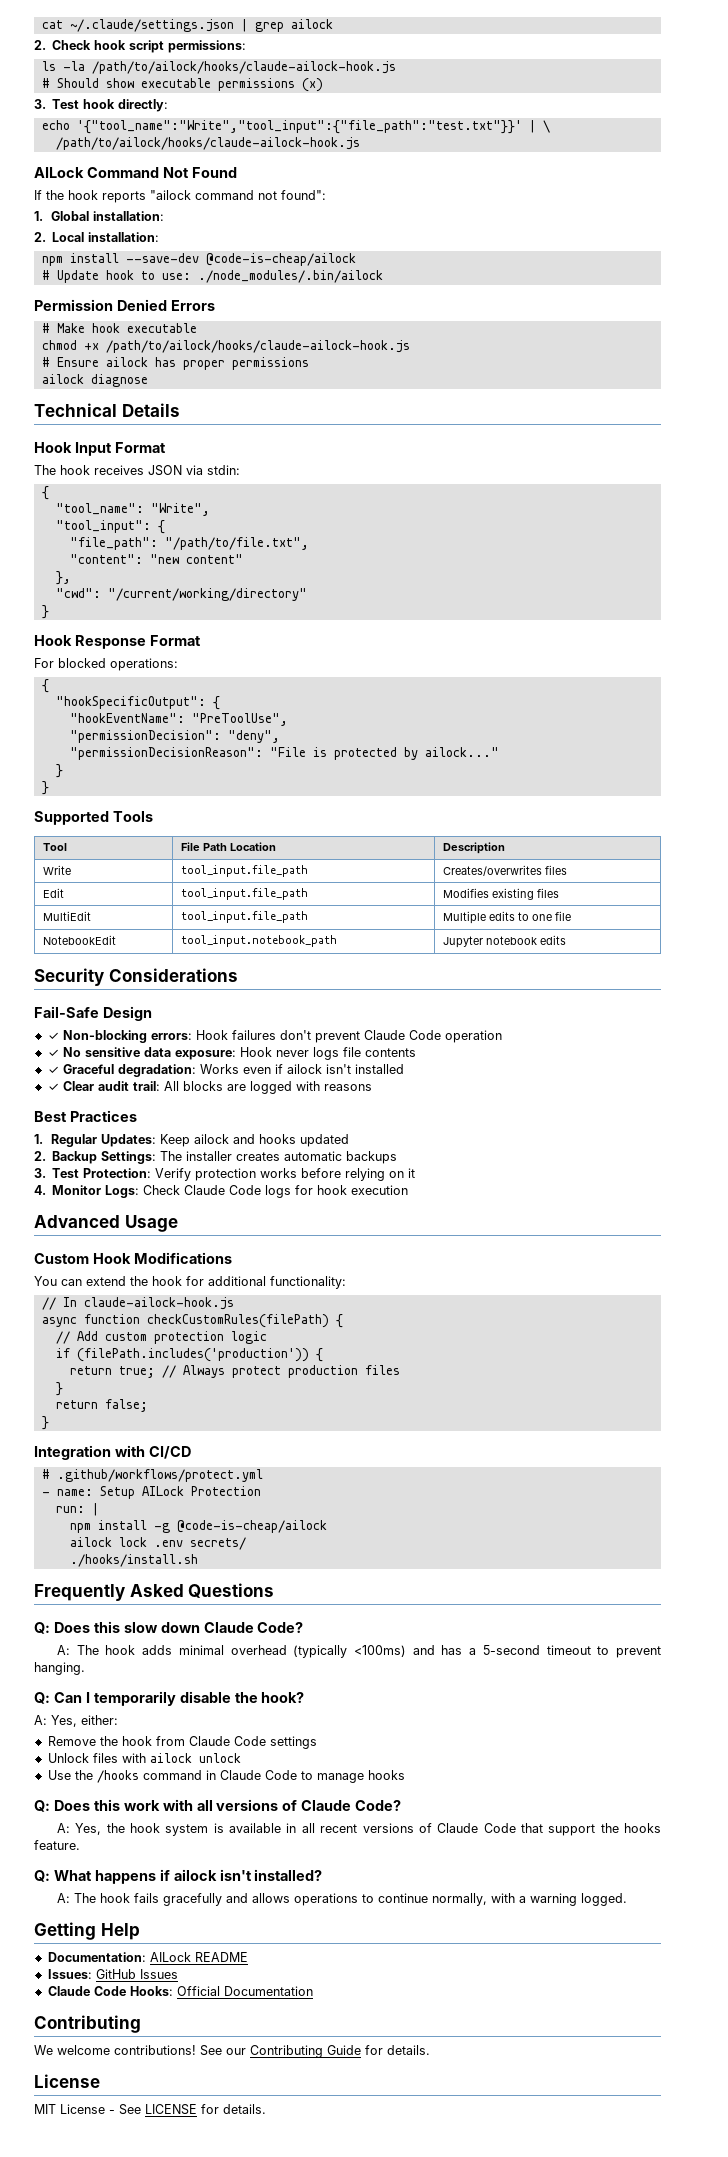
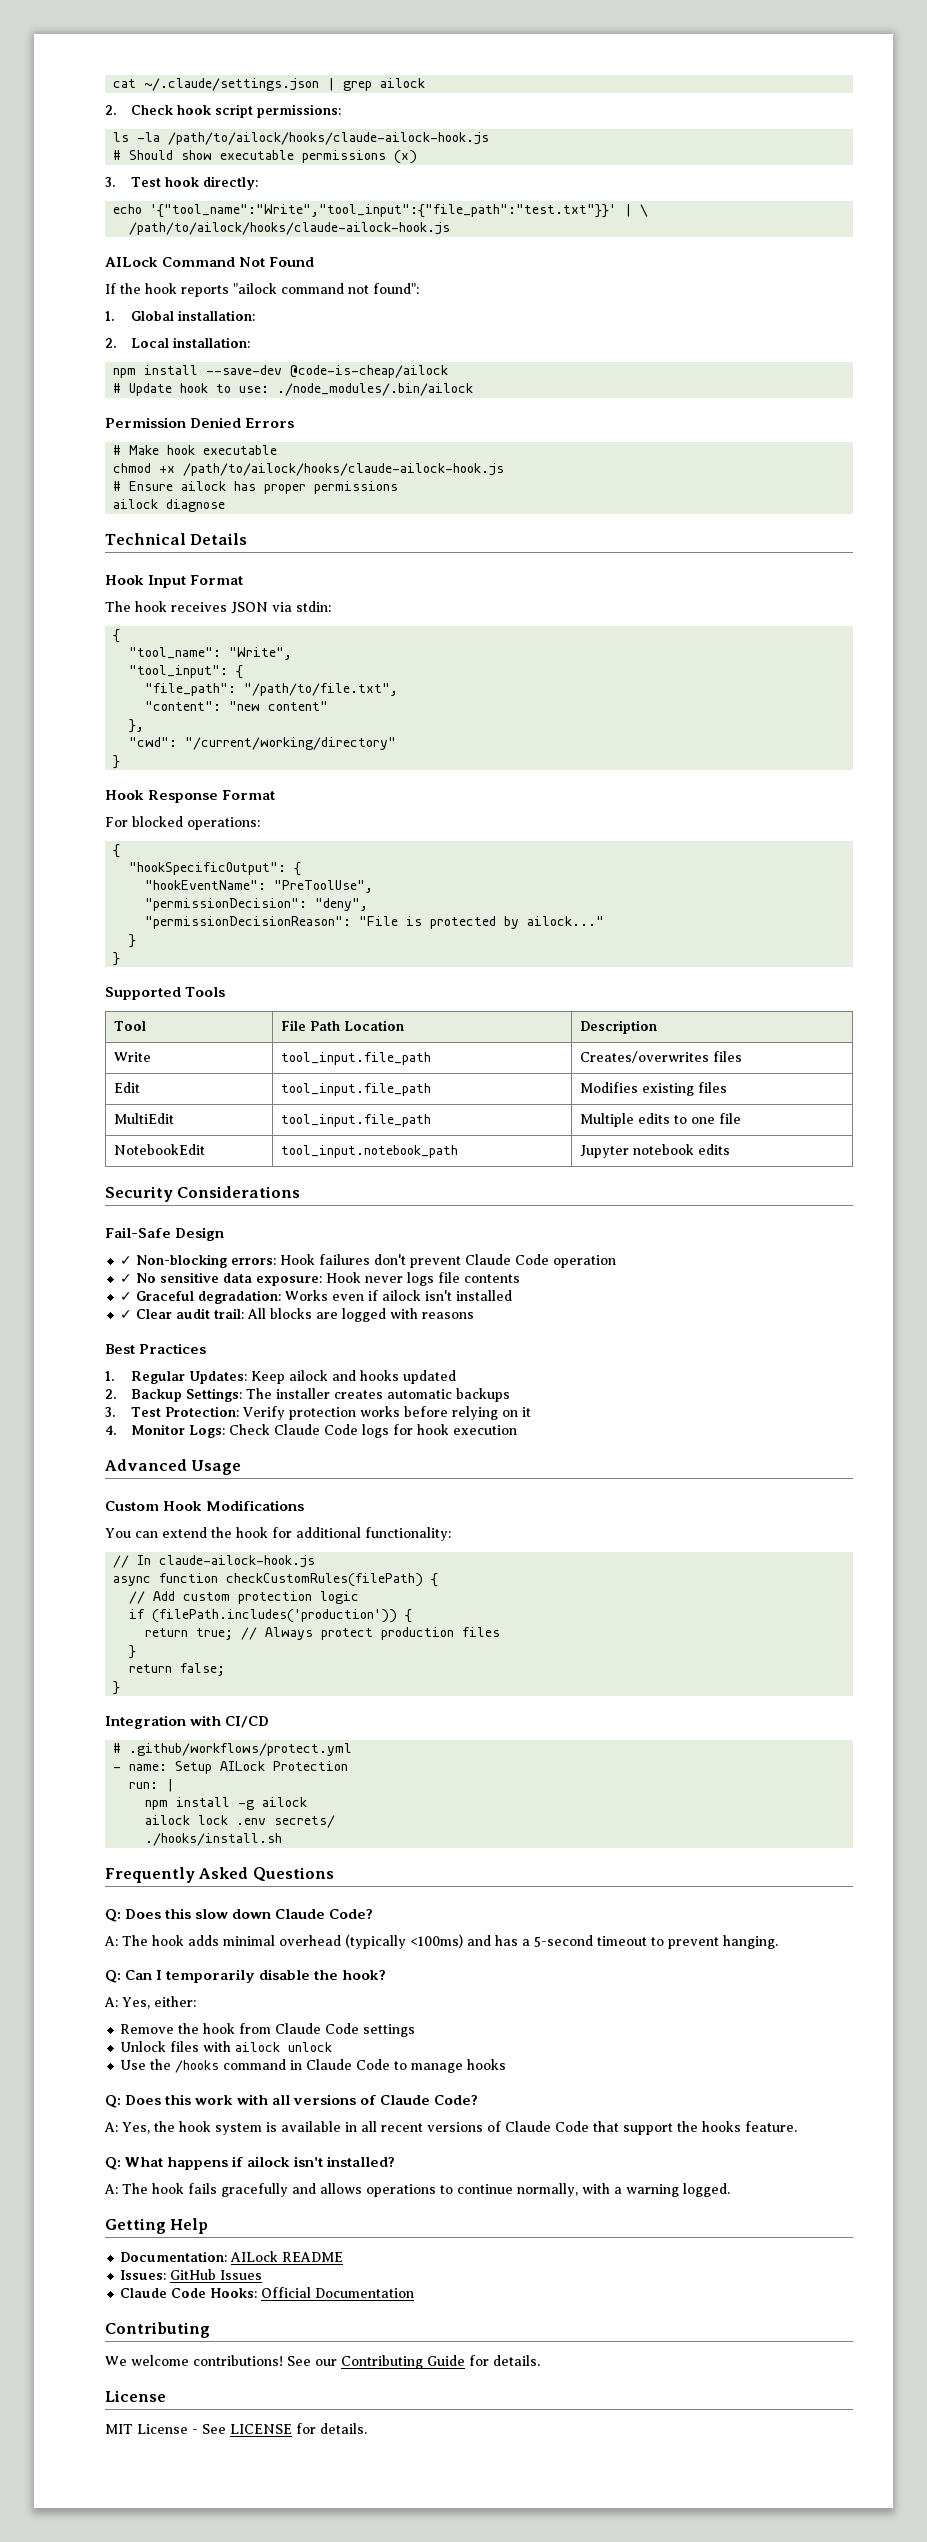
- npm install -g @code-is-cheap/ailock
+ npm install -g ailock

